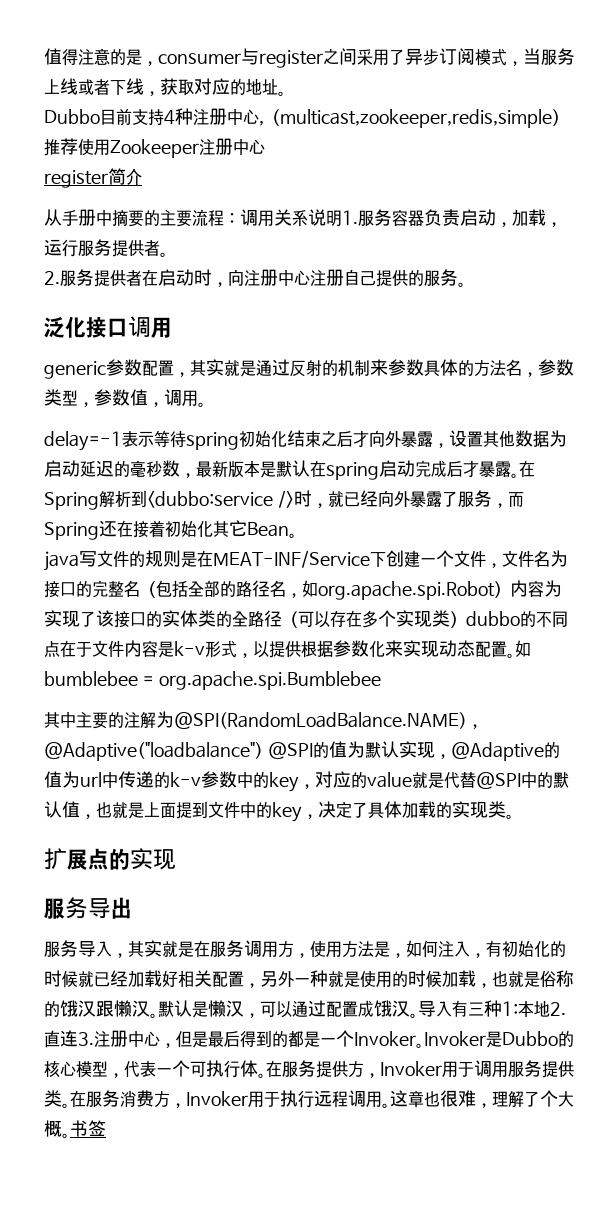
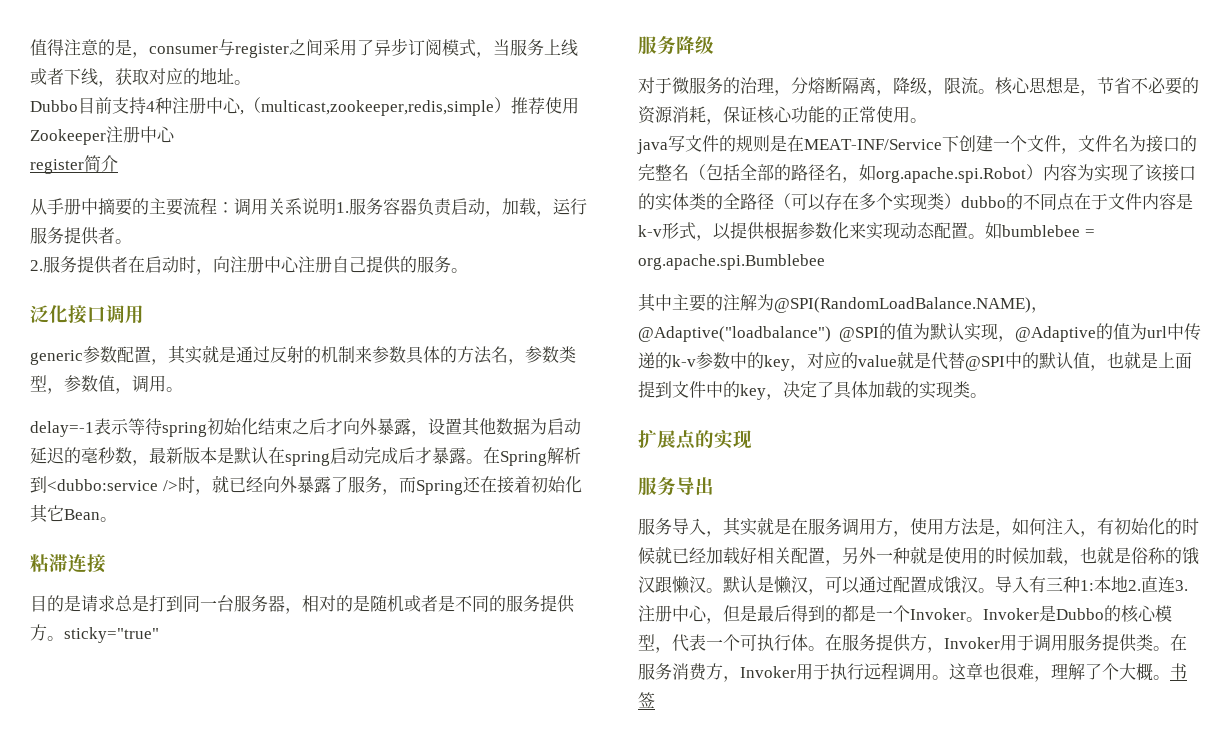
+ 粘滞连接
+ 目的是请求总是打到同一台服务器，相对的是随机或者是不同的服务提供方。sticky="true"
+ 服务降级
+ 对于微服务的治理，分熔断隔离，降级，限流。核心思想是，节省不必要的资源消耗，保证核心功能的正常使用。

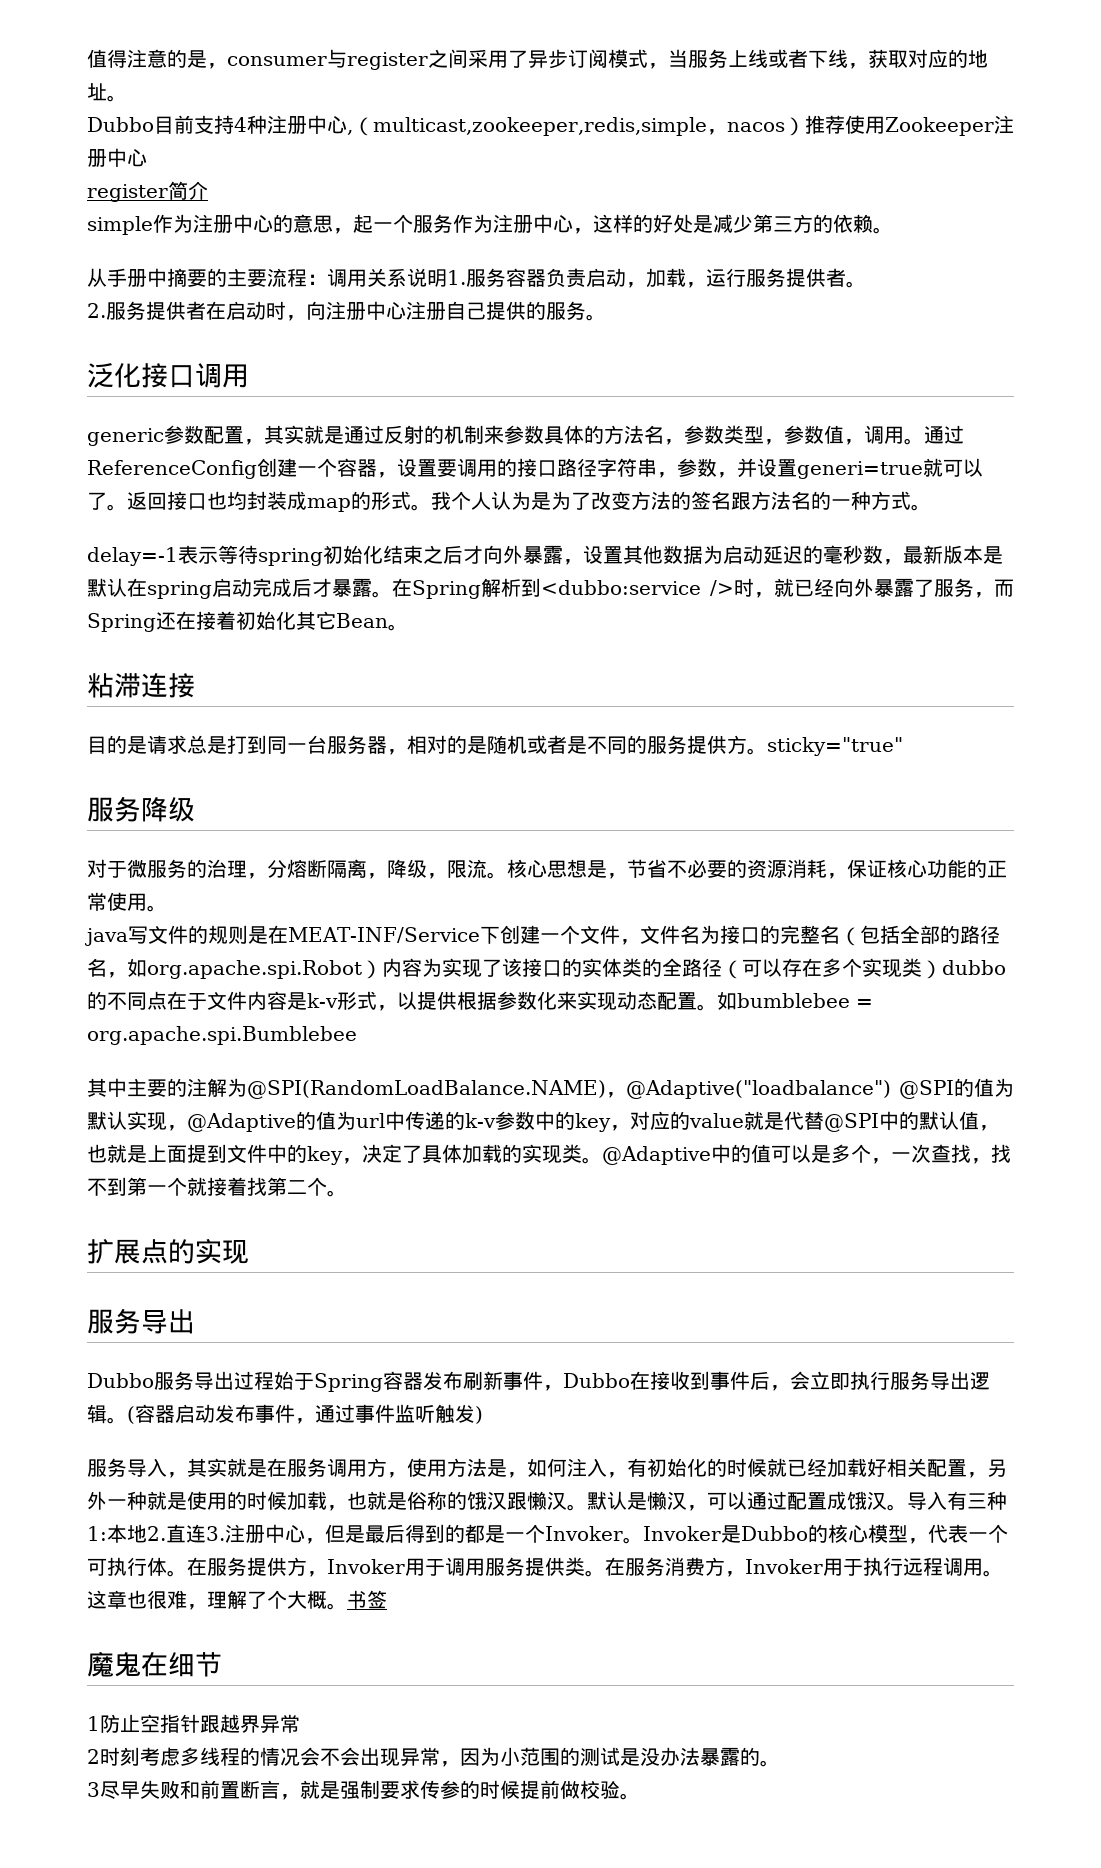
- Dubbo目前支持4种注册中心,（multicast,zookeeper,redis,simple）推荐使用Zookeeper注册中心
+ Dubbo目前支持4种注册中心,（multicast,zookeeper,redis,simple，nacos）推荐使用Zookeeper注册中心
+ simple作为注册中心的意思，起一个服务作为注册中心，这样的好处是减少第三方的依赖。
+ 通过ReferenceConfig创建一个容器，设置要调用的接口路径字符串，参数，并设置generi=true就可以了。返回接口也均封装成map的形式。我个人认为是为了改变方法的签名跟方法名的一种方式。
+ @Adaptive中的值可以是多个，一次查找，找不到第一个就接着找第二个。
+ Dubbo服务导出过程始于Spring容器发布刷新事件，Dubbo在接收到事件后，会立即执行服务导出逻辑。(容器启动发布事件，通过事件监听触发)
+ 魔鬼在细节
+ 1防止空指针跟越界异常
+ 2时刻考虑多线程的情况会不会出现异常，因为小范围的测试是没办法暴露的。
+ 3尽早失败和前置断言，就是强制要求传参的时候提前做校验。

